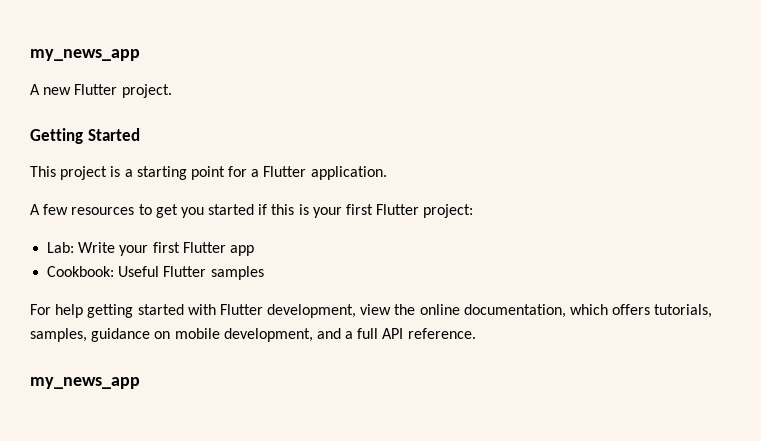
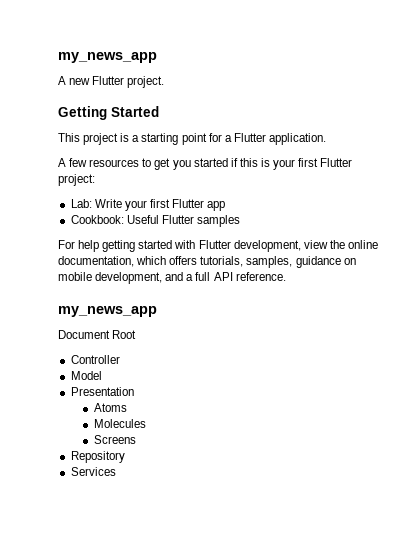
+ Document Root
+ Controller
+ Model
+ Presentation
+ Atoms
+ Molecules
+ Screens
+ Repository
+ Services

